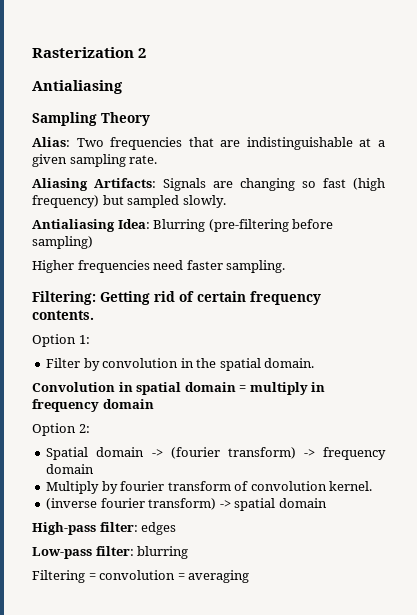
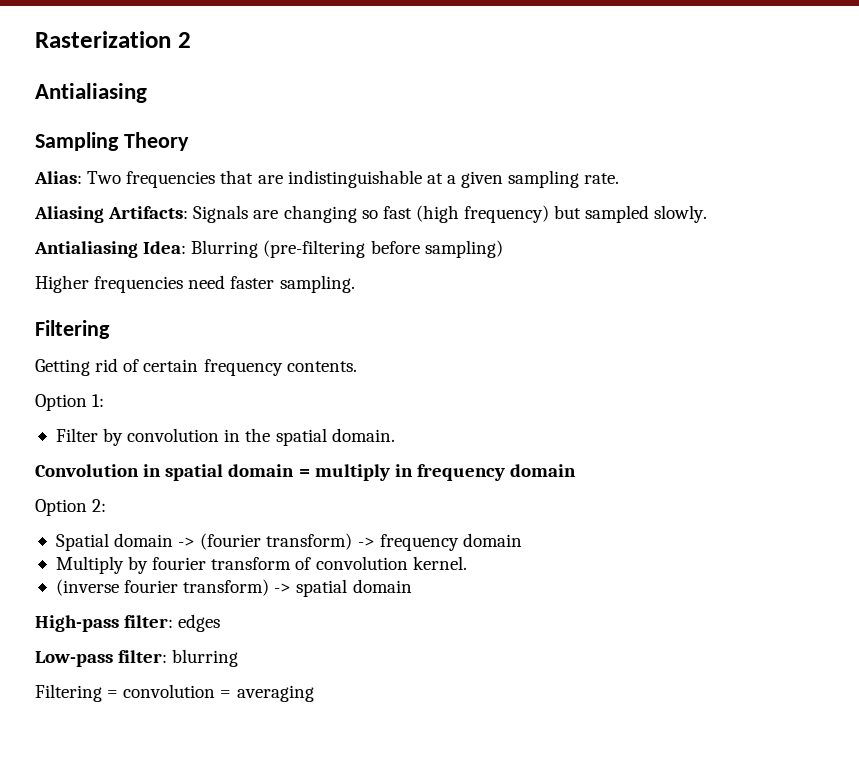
  Higher frequencies need faster sampling.
- Filtering: Getting rid of certain frequency contents.
+ Filtering
+ Getting rid of certain frequency contents.

